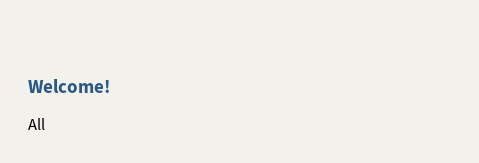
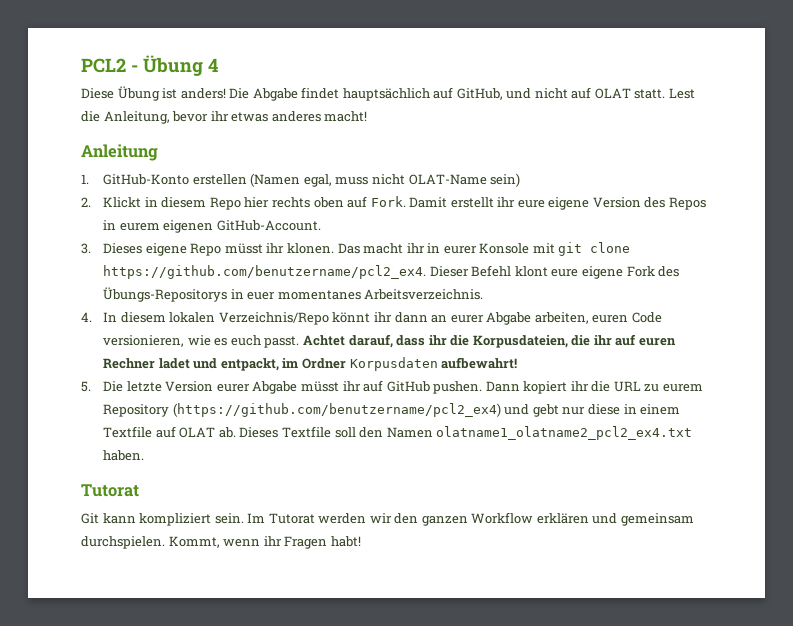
- Welcome!
- All
+ PCL2 - Übung 4
+ Diese Übung ist anders! Die Abgabe findet hauptsächlich auf GitHub, und nicht auf OLAT statt. Lest die Anleitung, bevor ihr etwas anderes macht!
+ Anleitung
+ 1. GitHub-Konto erstellen (Namen egal, muss nicht OLAT-Name sein)
+ 2. Klickt in diesem Repo hier rechts oben auf Fork. Damit erstellt ihr eure eigene Version des Repos in eurem eigenen GitHub-Account.
+ 3. Dieses eigene Repo müsst ihr klonen. Das macht ihr in eurer Konsole mit git clone https://github.com/benutzername/pcl2_ex4. Dieser Befehl klont eure eigene Fork des Übungs-Repositorys in euer momentanes Arbeitsverzeichnis.
+ 4. In diesem lokalen Verzeichnis/Repo könnt ihr dann an eurer Abgabe arbeiten, euren Code versionieren, wie es euch passt. Achtet darauf, dass ihr die Korpusdateien, die ihr auf euren Rechner ladet und entpackt, im Ordner Korpusdaten aufbewahrt!
+ 5. Die letzte Version eurer Abgabe müsst ihr auf GitHub pushen. Dann kopiert ihr die URL zu eurem Repository (https://github.com/benutzername/pcl2_ex4) und gebt nur diese in einem Textfile auf OLAT ab. Dieses Textfile soll den Namen olatname1_olatname2_pcl2_ex4.txt haben.
+ Tutorat
+ Git kann kompliziert sein. Im Tutorat werden wir den ganzen Workflow erklären und gemeinsam durchspielen. Kommt, wenn ihr Fragen habt!

